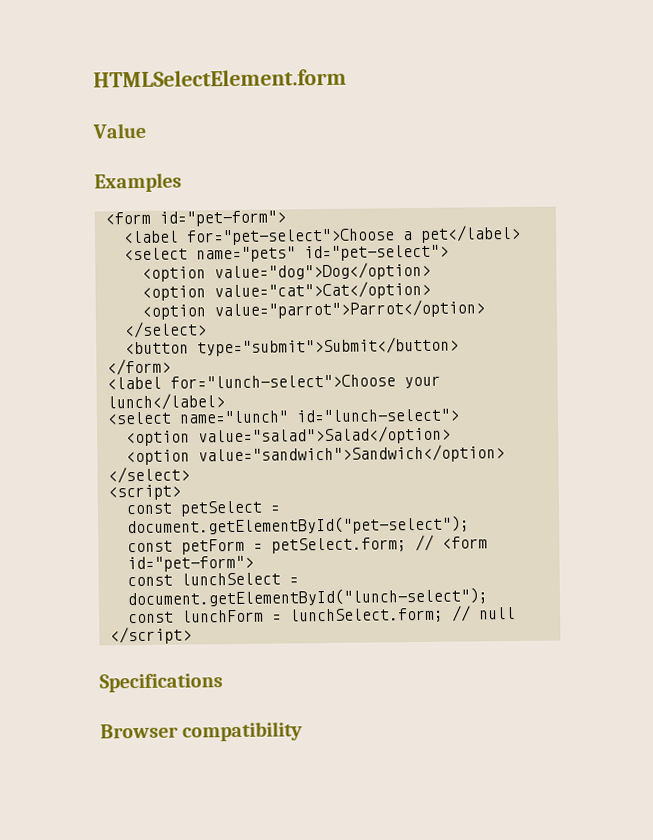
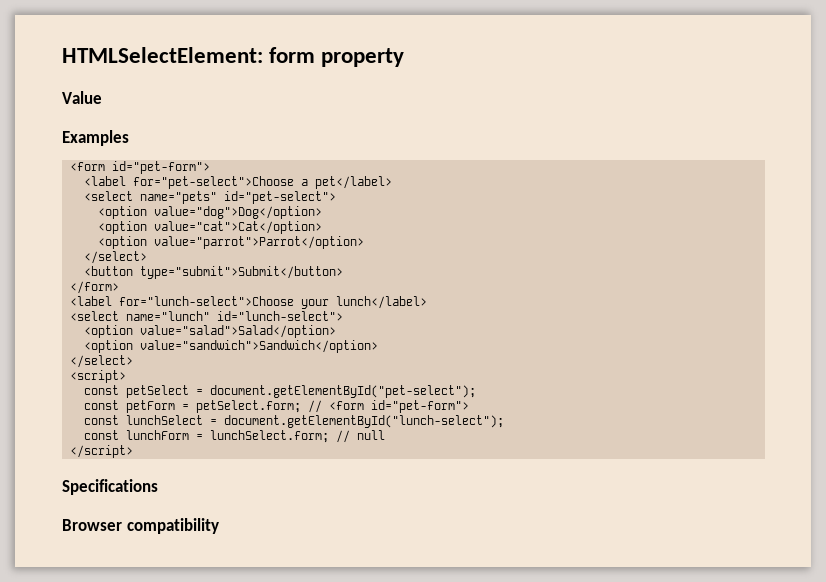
- HTMLSelectElement.form
+ HTMLSelectElement: form property

